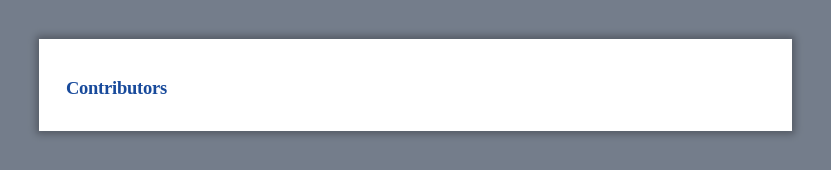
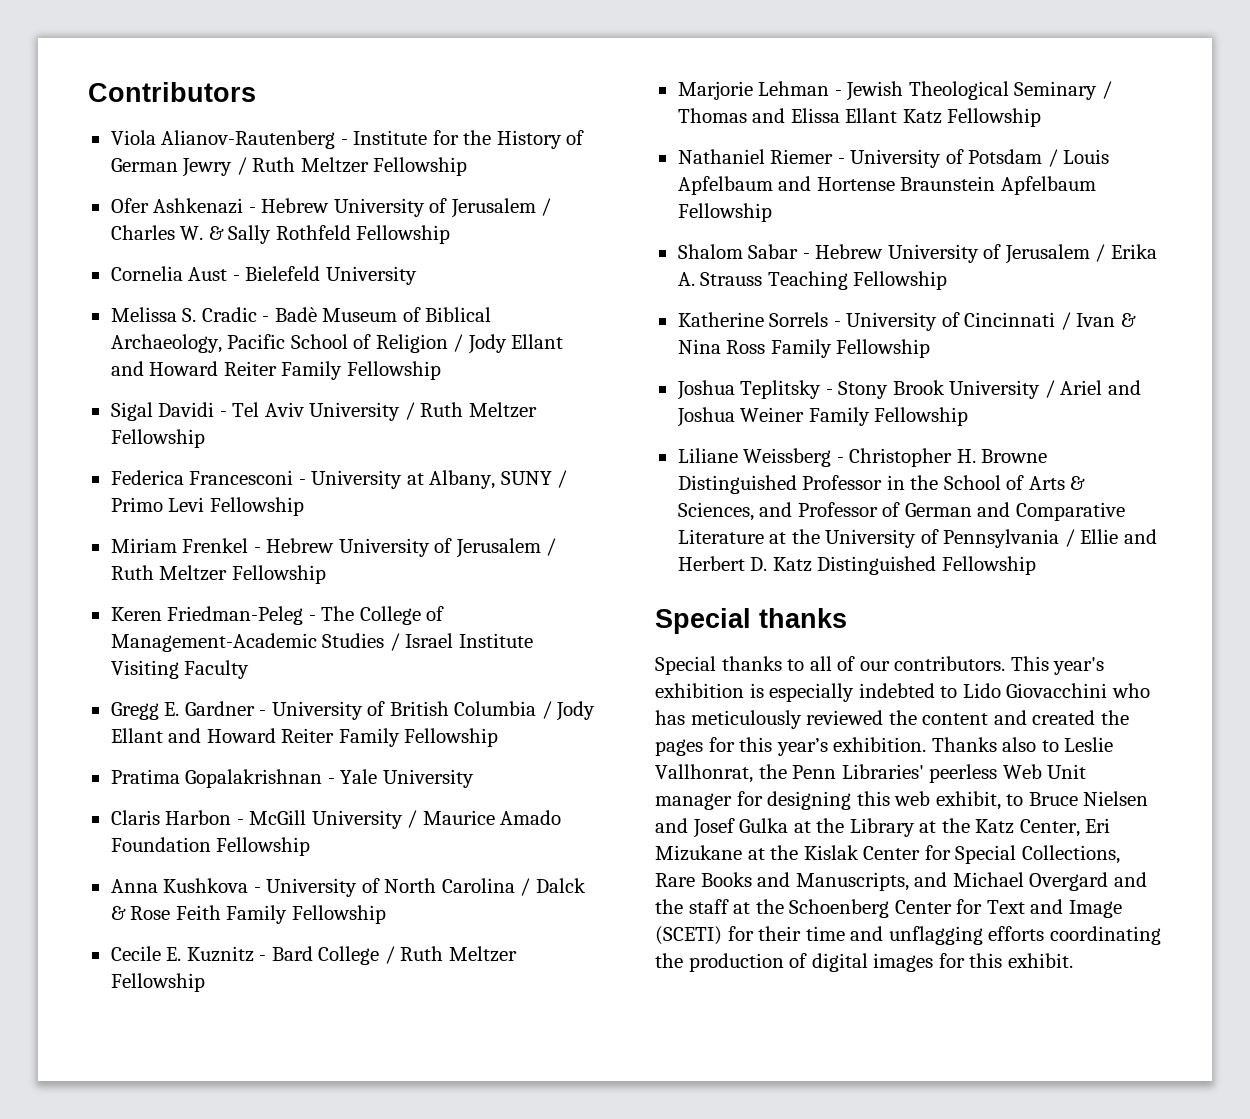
+ Viola Alianov-Rautenberg - Institute for the History of German Jewry / Ruth Meltzer Fellowship
+ Ofer Ashkenazi - Hebrew University of Jerusalem / Charles W. & Sally Rothfeld Fellowship
+ Cornelia Aust - Bielefeld University
+ Melissa S. Cradic - Badè Museum of Biblical Archaeology, Pacific School of Religion / Jody Ellant and Howard Reiter Family Fellowship
+ Sigal Davidi - Tel Aviv University / Ruth Meltzer Fellowship
+ Federica Francesconi - University at Albany, SUNY / Primo Levi Fellowship
+ Miriam Frenkel - Hebrew University of Jerusalem / Ruth Meltzer Fellowship
+ Keren Friedman-Peleg - The College of Management-Academic Studies / Israel Institute Visiting Faculty
+ Gregg E. Gardner - University of British Columbia / Jody Ellant and Howard Reiter Family Fellowship
+ Pratima Gopalakrishnan - Yale University
+ Claris Harbon - McGill University / Maurice Amado Foundation Fellowship
+ Anna Kushkova - University of North Carolina / Dalck & Rose Feith Family Fellowship
+ Cecile E. Kuznitz - Bard College / Ruth Meltzer Fellowship
+ Marjorie Lehman - Jewish Theological Seminary / Thomas and Elissa Ellant Katz Fellowship
+ Nathaniel Riemer - University of Potsdam / Louis Apfelbaum and Hortense Braunstein Apfelbaum Fellowship
+ Shalom Sabar - Hebrew University of Jerusalem / Erika A. Strauss Teaching Fellowship
+ Katherine Sorrels - University of Cincinnati / Ivan & Nina Ross Family Fellowship
+ Joshua Teplitsky - Stony Brook University / Ariel and Joshua Weiner Family Fellowship
+ Liliane Weissberg - Christopher H. Browne Distinguished Professor in the School of Arts & Sciences, and Professor of German and Comparative Literature at the University of Pennsylvania / Ellie and Herbert D. Katz Distinguished Fellowship
+ Special thanks
+ Special thanks to all of our contributors. This year's exhibition is especially indebted to Lido Giovacchini who has meticulously reviewed the content and created the pages for this year’s exhibition. Thanks also to Leslie Vallhonrat, the Penn Libraries' peerless Web Unit manager for designing this web exhibit, to Bruce Nielsen and Josef Gulka at the Library at the Katz Center, Eri Mizukane at the Kislak Center for Special Collections, Rare Books and Manuscripts, and Michael Overgard and the staff at the Schoenberg Center for Text and Image (SCETI) for their time and unflagging efforts coordinating the production of digital images for this exhibit.

